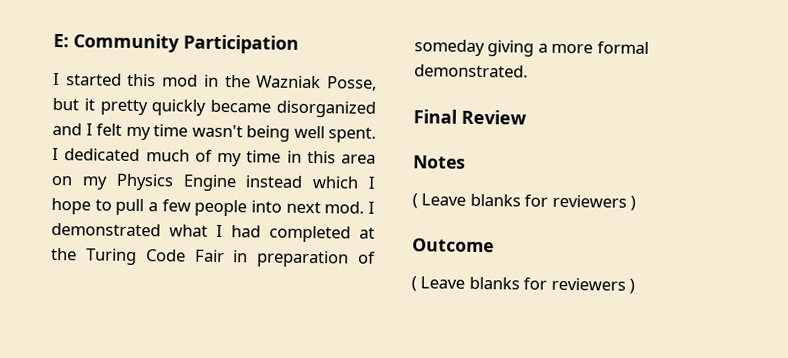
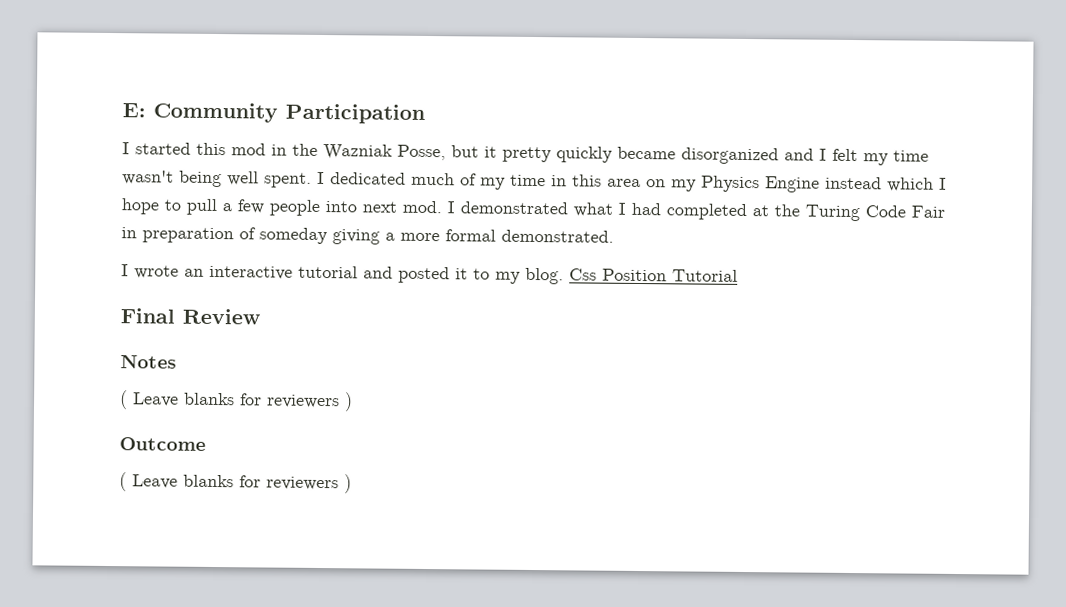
+ I wrote an interactive tutorial and posted it to my blog. Css Position Tutorial

